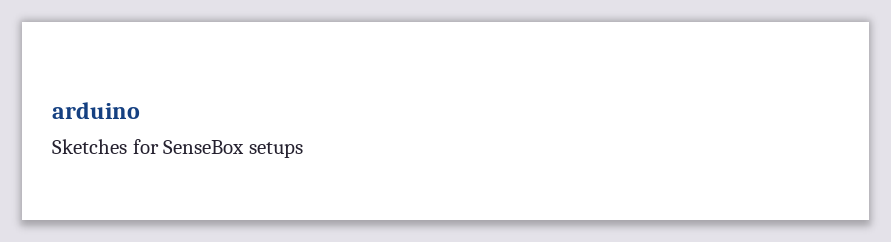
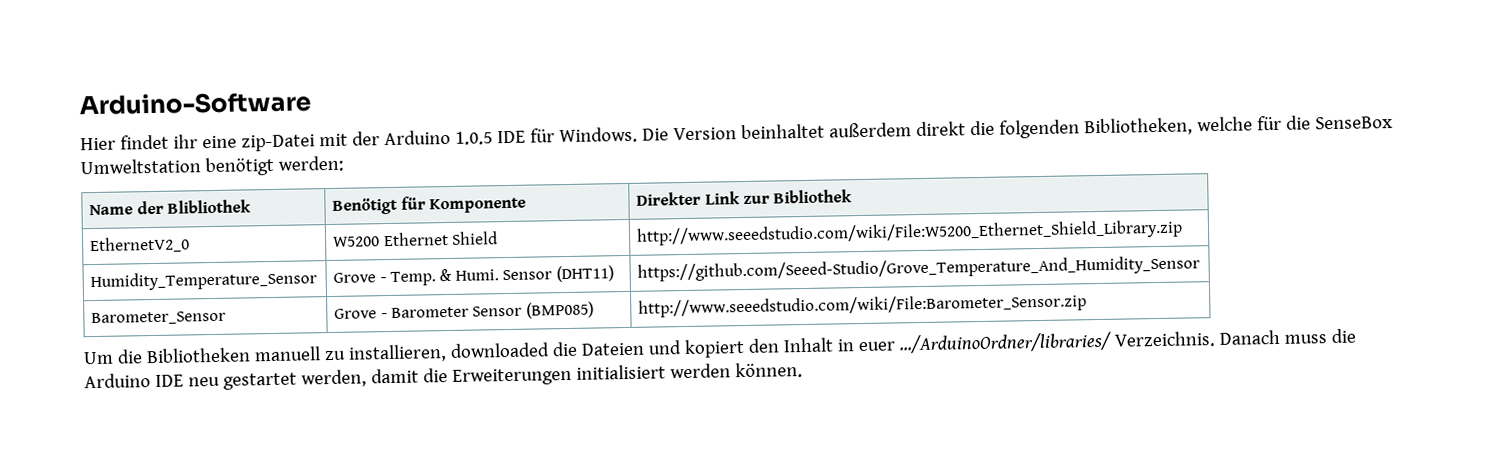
- arduino
- Sketches for SenseBox setups
+ Arduino-Software
+ Hier findet ihr eine zip-Datei mit der Arduino 1.0.5 IDE für Windows. Die Version beinhaltet außerdem direkt die folgenden Bibliotheken, welche für die SenseBox Umweltstation benötigt werden:
+ Name der Blibliothek | Benötigt für Komponente | Direkter Link zur Bibliothek
+ EthernetV2_0 | W5200 Ethernet Shield | http://www.seeedstudio.com/wiki/File:W5200_Ethernet_Shield_Library.zip
+ Humidity_Temperature_Sensor | Grove - Temp. & Humi. Sensor (DHT11) | https://github.com/Seeed-Studio/Grove_Temperature_And_Humidity_Sensor
+ Barometer_Sensor | Grove - Barometer Sensor (BMP085) | http://www.seeedstudio.com/wiki/File:Barometer_Sensor.zip
+ Um die Bibliotheken manuell zu installieren, downloaded die Dateien und kopiert den Inhalt in euer .../ArduinoOrdner/libraries/ Verzeichnis. Danach muss die Arduino IDE neu gestartet werden, damit die Erweiterungen initialisiert werden können.

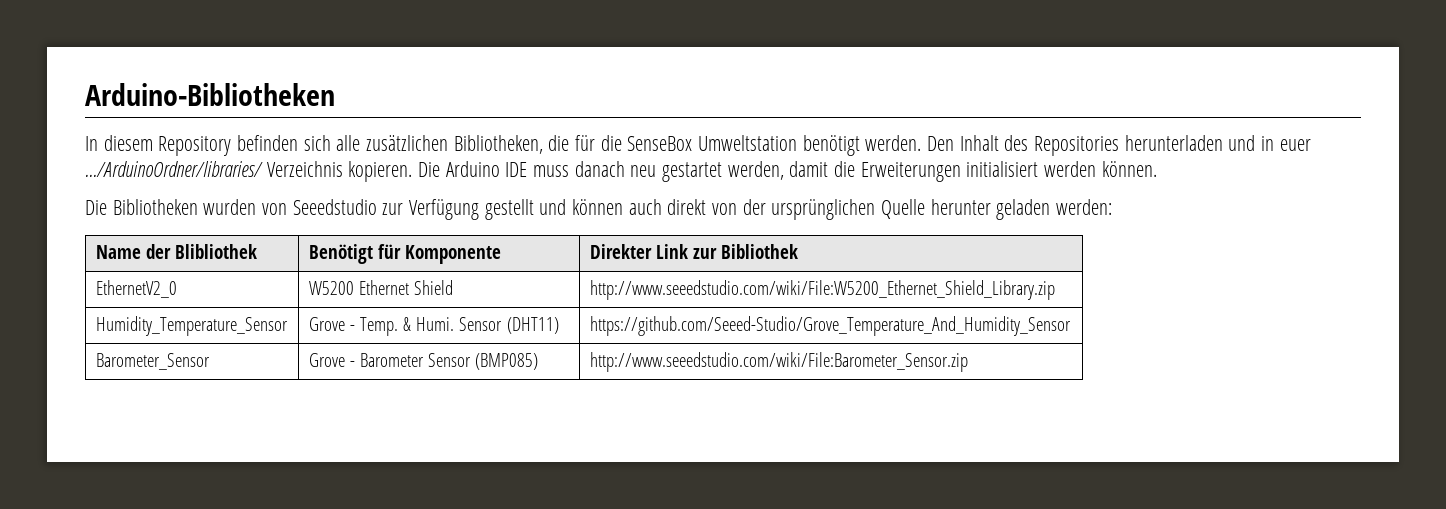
- Arduino-Software
- Hier findet ihr eine zip-Datei mit der Arduino 1.0.5 IDE für Windows. Die Version beinhaltet außerdem direkt die folgenden Bibliotheken, welche für die SenseBox Umweltstation benötigt werden:
+ Arduino-Bibliotheken
+ In diesem Repository befinden sich alle zusätzlichen Bibliotheken, die für die SenseBox Umweltstation benötigt werden. Den Inhalt des Repositories herunterladen und in euer .../ArduinoOrdner/libraries/ Verzeichnis kopieren. Die Arduino IDE muss danach neu gestartet werden, damit die Erweiterungen initialisiert werden können.
+ Die Bibliotheken wurden von Seeedstudio zur Verfügung gestellt und können auch direkt von der ursprünglichen Quelle herunter geladen werden:
- Um die Bibliotheken manuell zu installieren, downloaded die Dateien und kopiert den Inhalt in euer .../ArduinoOrdner/libraries/ Verzeichnis. Danach muss die Arduino IDE neu gestartet werden, damit die Erweiterungen initialisiert werden können.

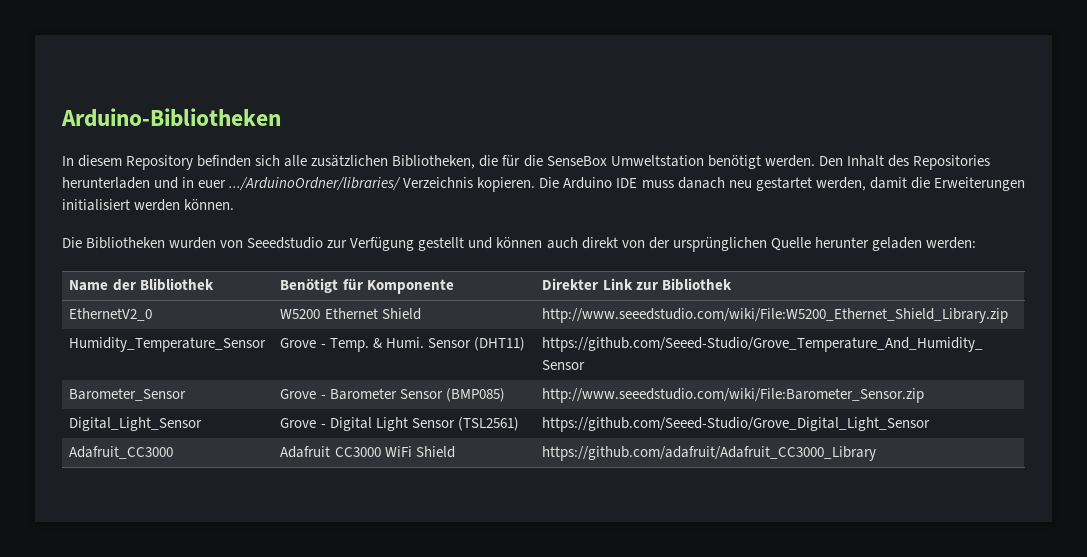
+ Digital_Light_Sensor | Grove - Digital Light Sensor (TSL2561) | https://github.com/Seeed-Studio/Grove_Digital_Light_Sensor
+ Adafruit_CC3000 | Adafruit CC3000 WiFi Shield | https://github.com/adafruit/Adafruit_CC3000_Library

